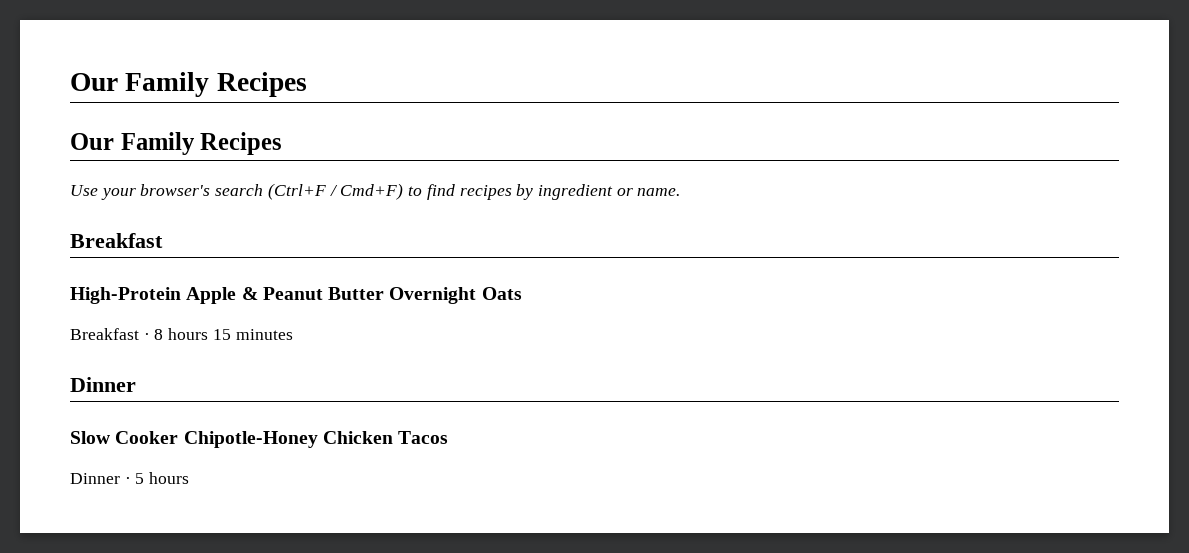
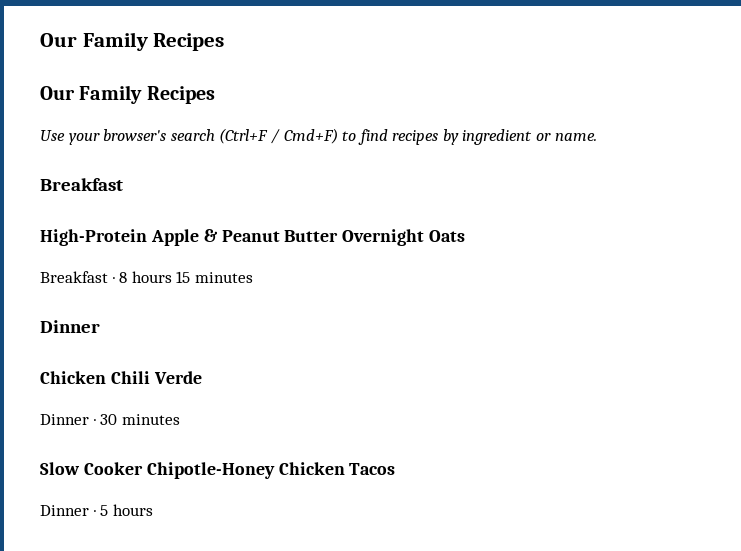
+ Chicken Chili Verde
+ Dinner · 30 minutes

